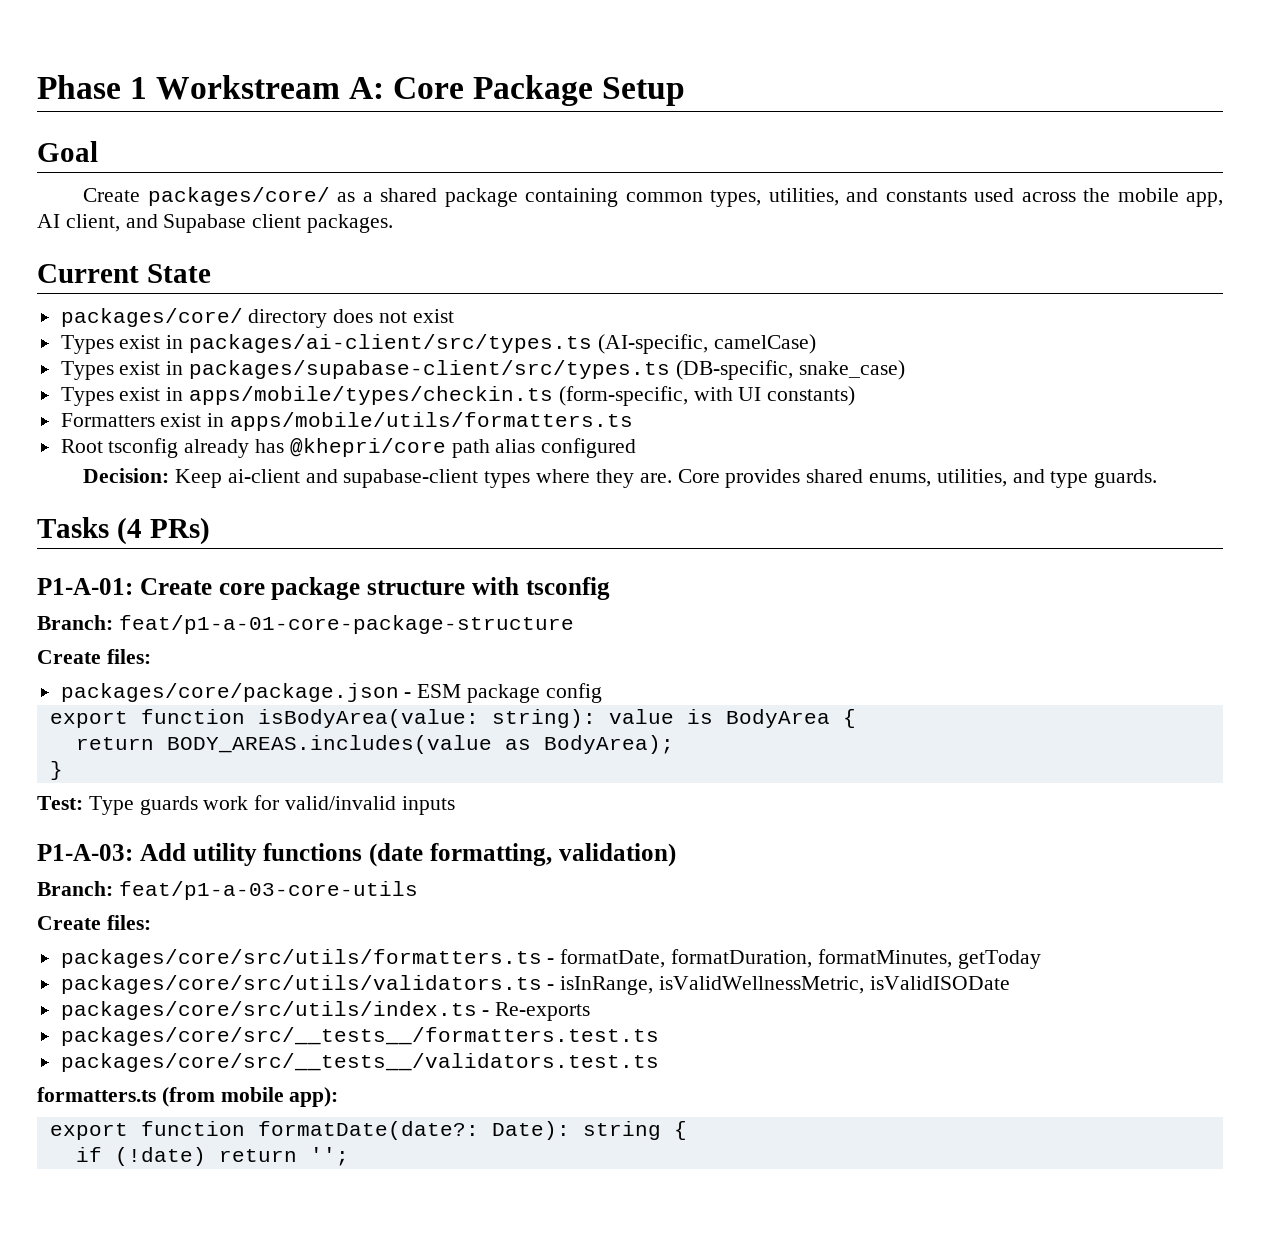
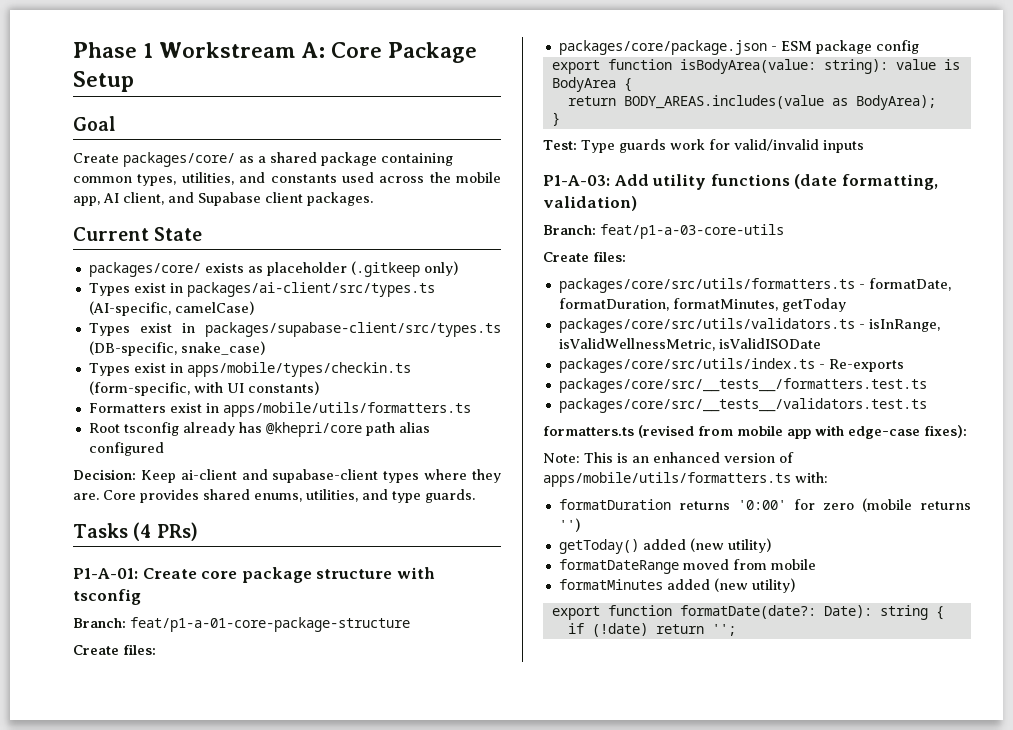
- packages/core/ directory does not exist
+ packages/core/ exists as placeholder (.gitkeep only)
- formatters.ts (from mobile app):
+ formatters.ts (revised from mobile app with edge-case fixes):
+ Note: This is an enhanced version of apps/mobile/utils/formatters.ts with:
+ formatDuration returns '0:00' for zero (mobile returns '')
+ getToday() added (new utility)
+ formatDateRange moved from mobile
+ formatMinutes added (new utility)

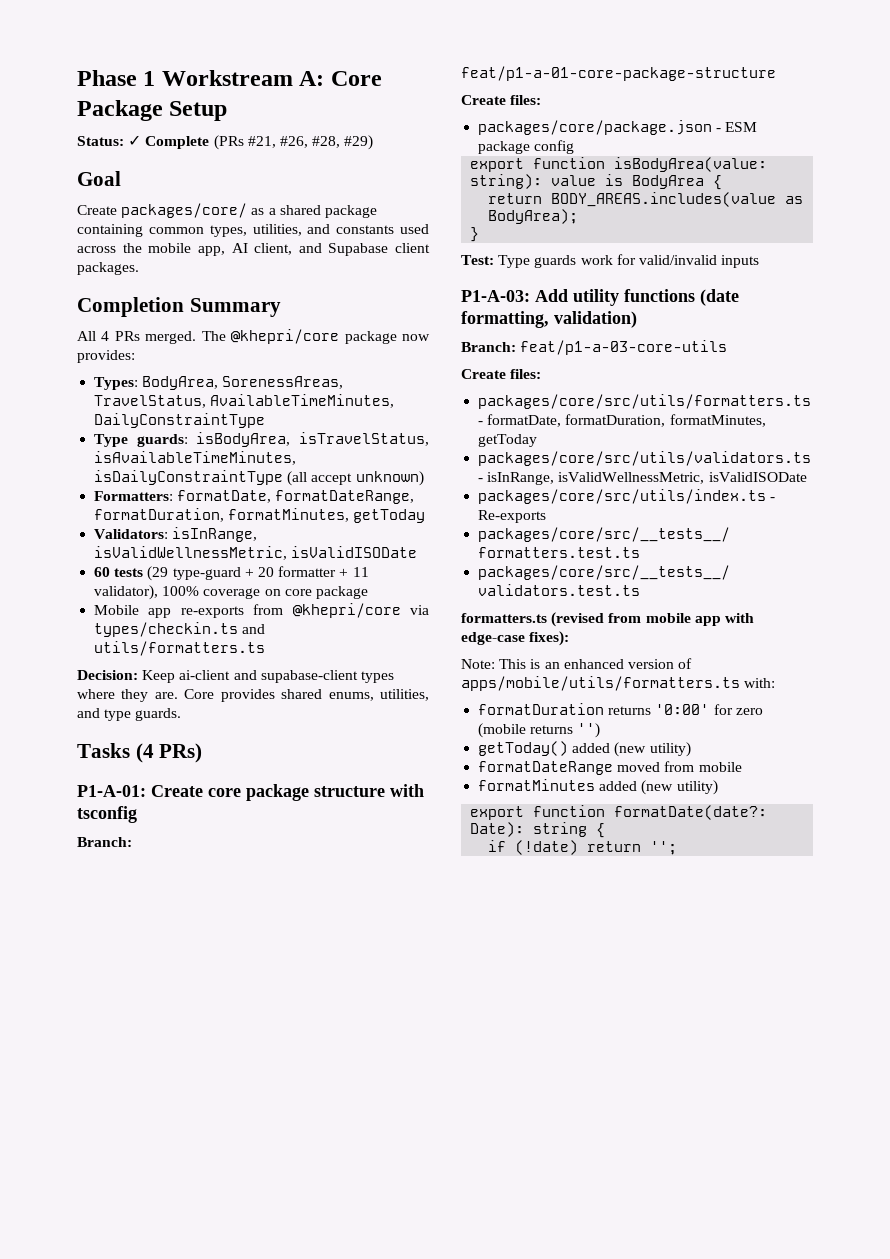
+ Status: ✓ Complete (PRs #21, #26, #28, #29)
- Current State
- packages/core/ exists as placeholder (.gitkeep only)
- Types exist in packages/ai-client/src/types.ts (AI-specific, camelCase)
- Types exist in packages/supabase-client/src/types.ts (DB-specific, snake_case)
- Types exist in apps/mobile/types/checkin.ts (form-specific, with UI constants)
- Formatters exist in apps/mobile/utils/formatters.ts
- Root tsconfig already has @khepri/core path alias configured
+ Completion Summary
+ All 4 PRs merged. The @khepri/core package now provides:
+ Types: BodyArea, SorenessAreas, TravelStatus, AvailableTimeMinutes, DailyConstraintType
+ Type guards: isBodyArea, isTravelStatus, isAvailableTimeMinutes, isDailyConstraintType (all accept unknown)
+ Formatters: formatDate, formatDateRange, formatDuration, formatMinutes, getToday
+ Validators: isInRange, isValidWellnessMetric, isValidISODate
+ 60 tests (29 type-guard + 20 formatter + 11 validator), 100% coverage on core package
+ Mobile app re-exports from @khepri/core via types/checkin.ts and utils/formatters.ts

